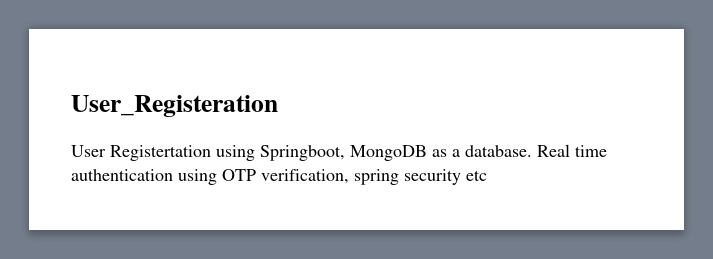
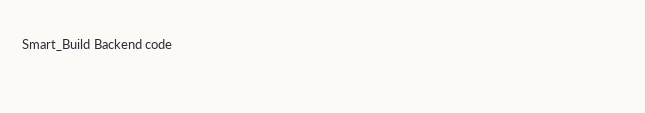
- User_Registeration
- User Registertation using Springboot, MongoDB as a database. Real time authentication using OTP verification, spring security etc
+ Smart_Build Backend code

